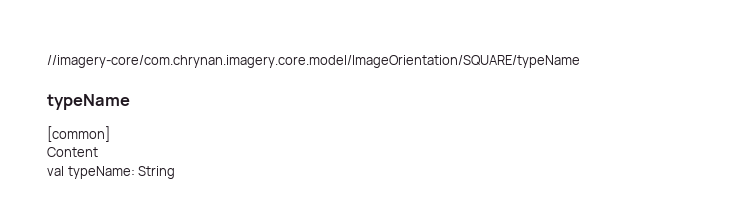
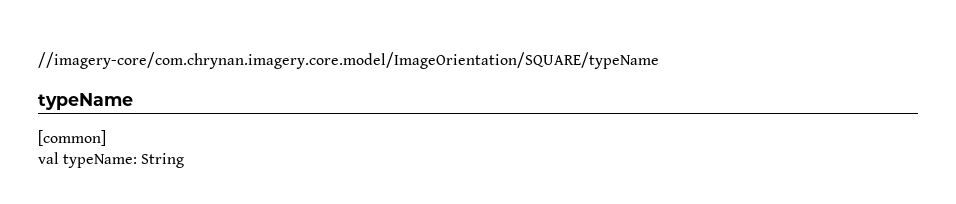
- Content

